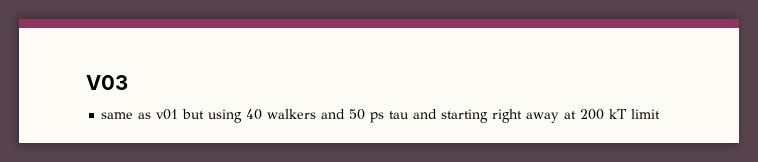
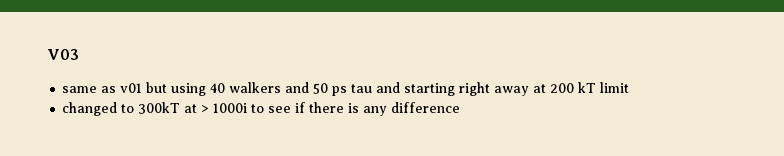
+ changed to 300kT at > 1000i to see if there is any difference

